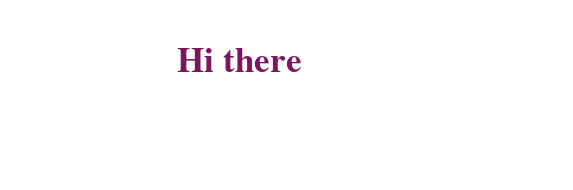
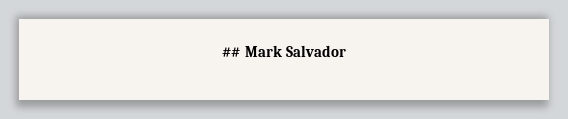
- Hi there
+ ## Mark Salvador

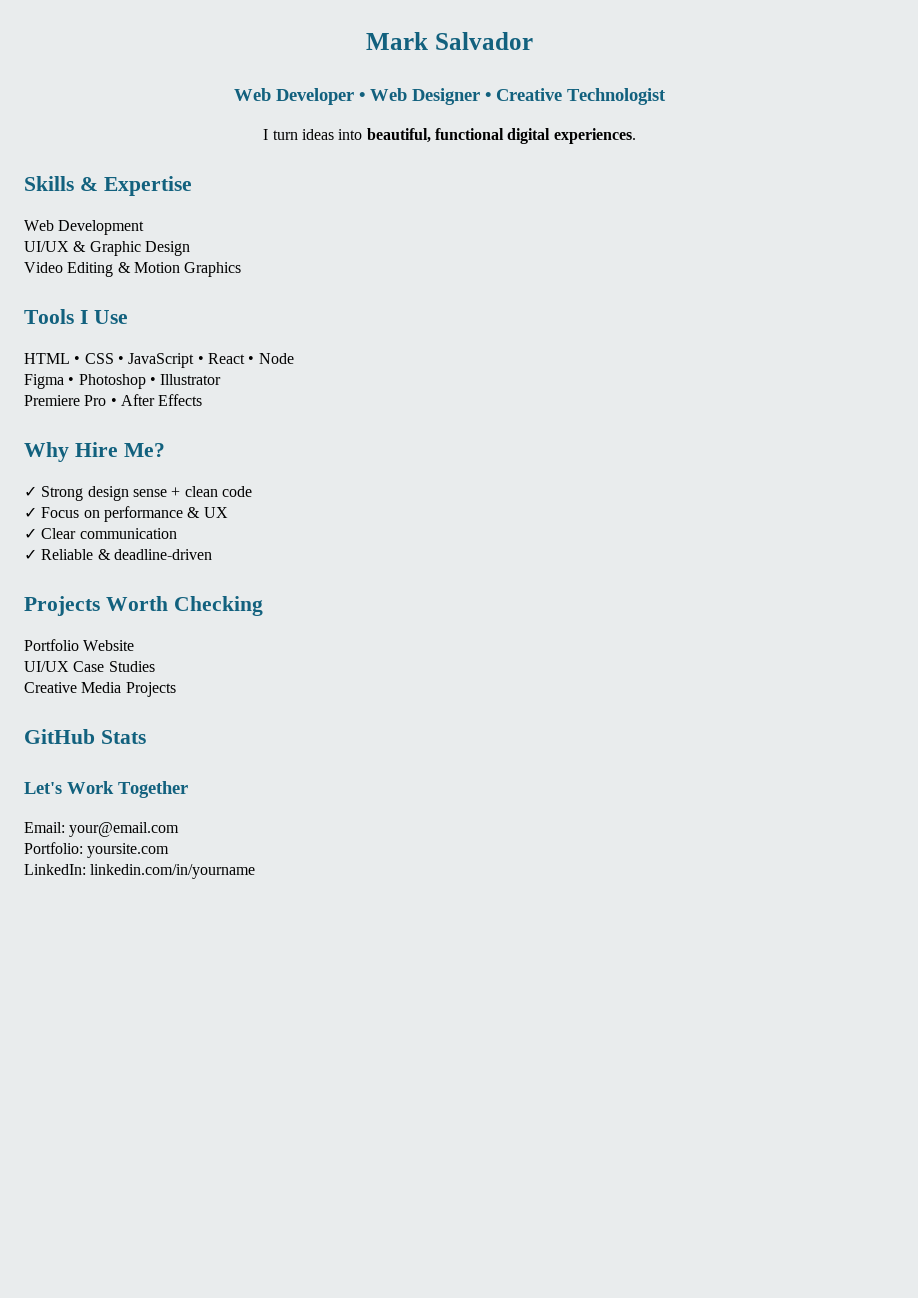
- ## Mark Salvador
+ Mark Salvador
+ Web Developer • Web Designer • Creative Technologist
+ I turn ideas into beautiful, functional digital experiences.
+ Skills & Expertise
+ Web Development
+ UI/UX & Graphic Design
+ Video Editing & Motion Graphics
+ Tools I Use
+ HTML • CSS • JavaScript • React • Node
+ Figma • Photoshop • Illustrator
+ Premiere Pro • After Effects
+ Why Hire Me?
+ ✓ Strong design sense + clean code
+ ✓ Focus on performance & UX
+ ✓ Clear communication
+ ✓ Reliable & deadline-driven
+ Projects Worth Checking
+ Portfolio Website
+ UI/UX Case Studies
+ Creative Media Projects
+ GitHub Stats
+ Let's Work Together
+ Email: your@email.com
+ Portfolio: yoursite.com
+ LinkedIn: linkedin.com/in/yourname

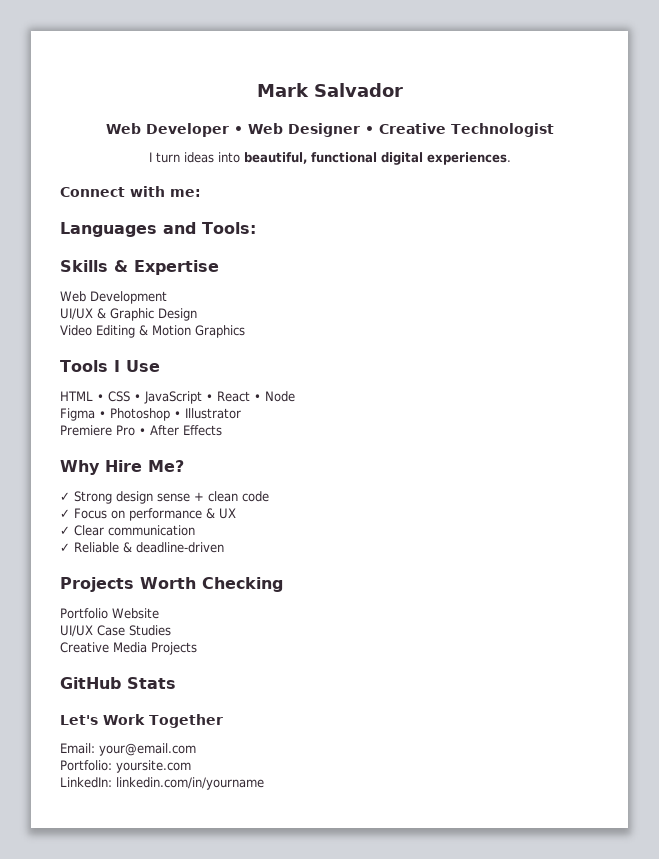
+ Connect with me:
+ Languages and Tools:

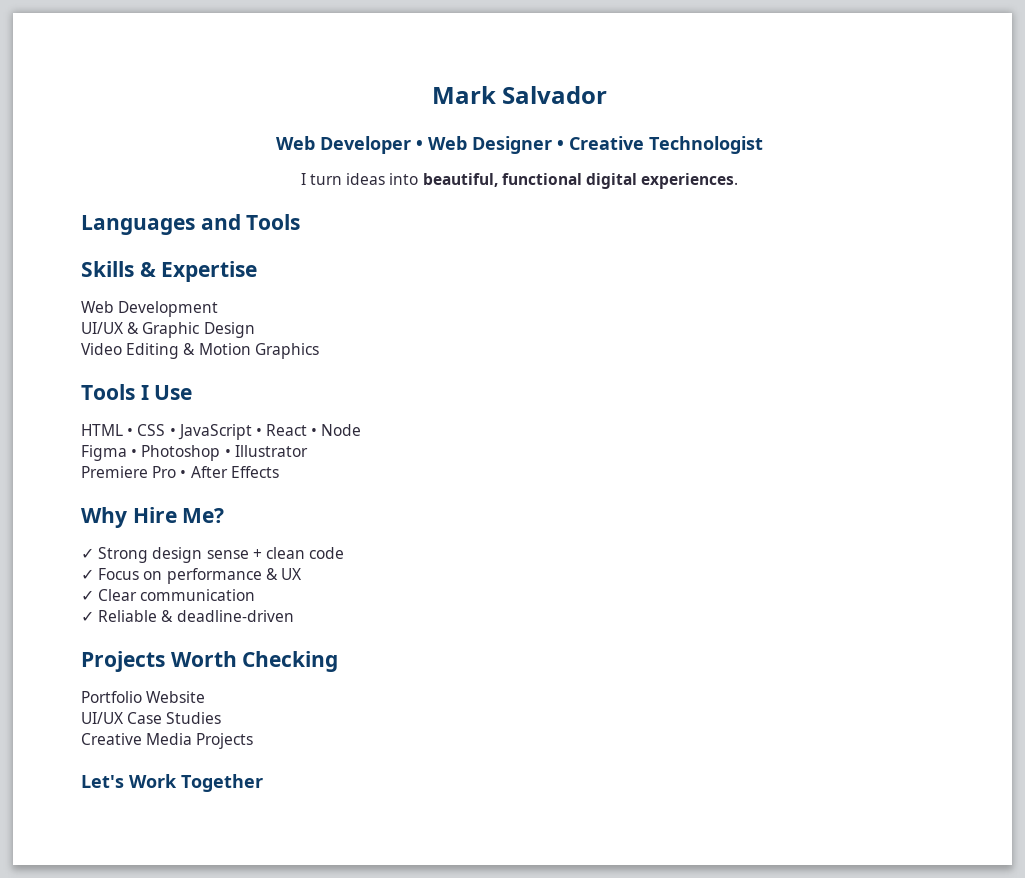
- Connect with me:
- Languages and Tools:
+ Languages and Tools
- GitHub Stats
- Email: your@email.com
- Portfolio: yoursite.com
- LinkedIn: linkedin.com/in/yourname

